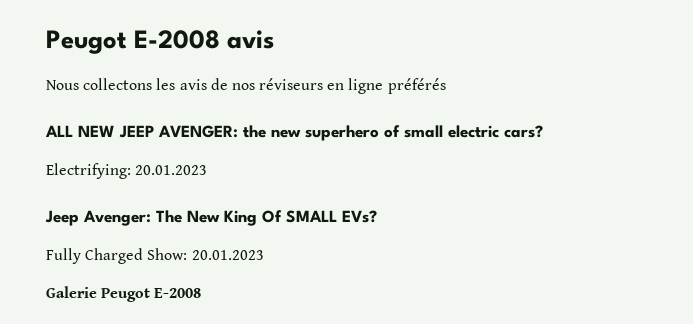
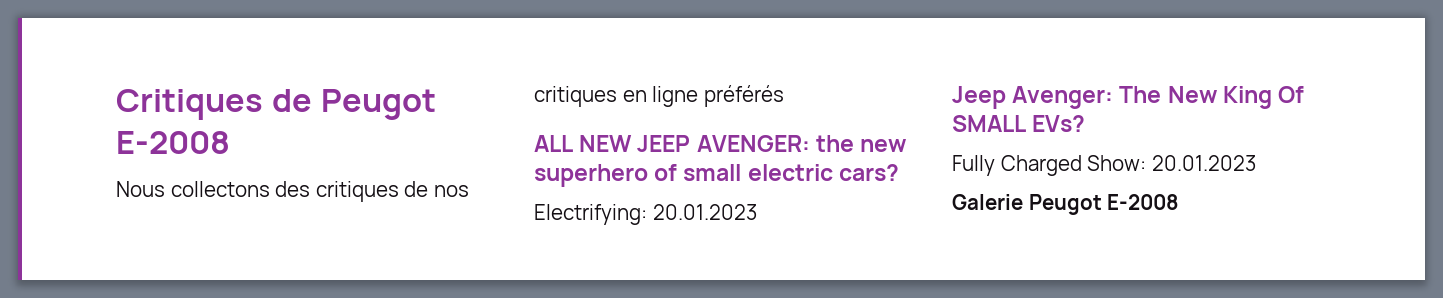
- Peugot E-2008 avis
+ Critiques de Peugot E-2008
- Nous collectons les avis de nos réviseurs en ligne préférés
+ Nous collectons des critiques de nos critiques en ligne préférés

